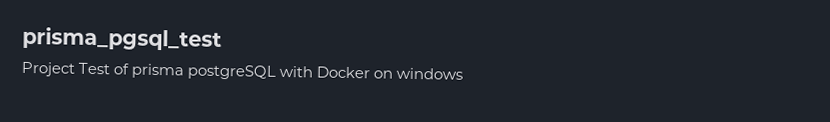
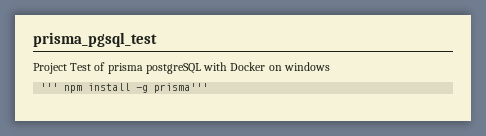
+ ''' npm install -g prisma'''

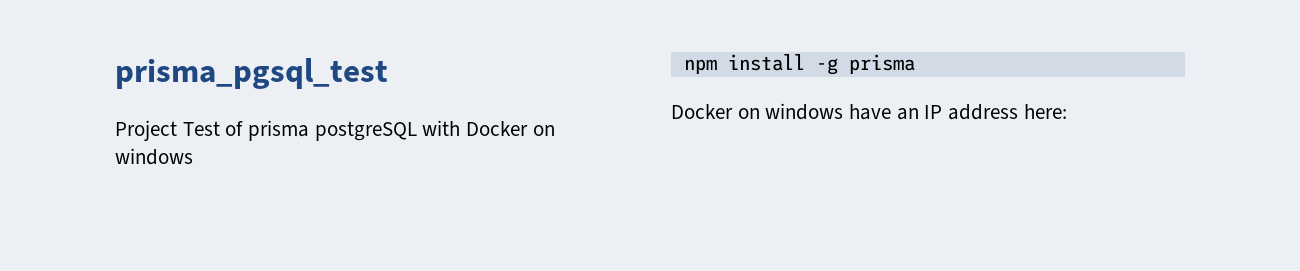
- ''' npm install -g prisma'''
+ npm install -g prisma
+ Docker on windows have an IP address here:

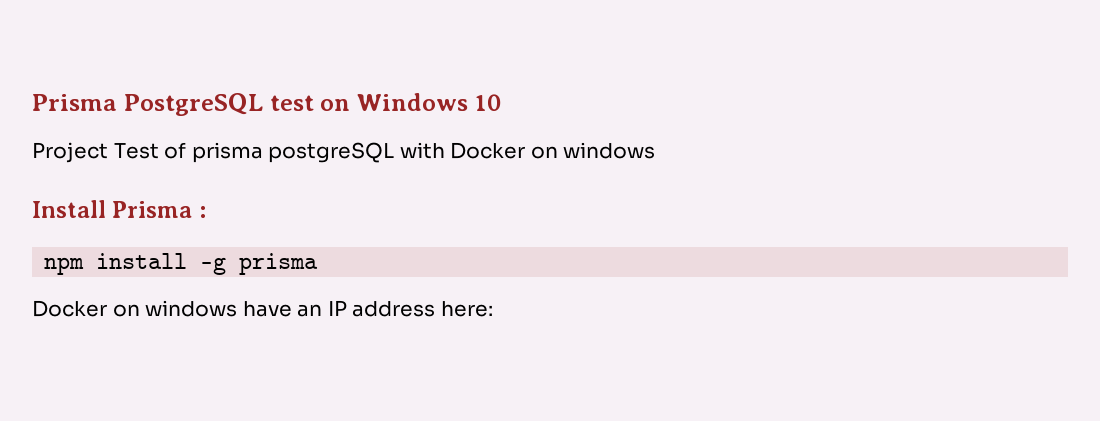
- prisma_pgsql_test
+ Prisma PostgreSQL test on Windows 10
+ Install Prisma :

